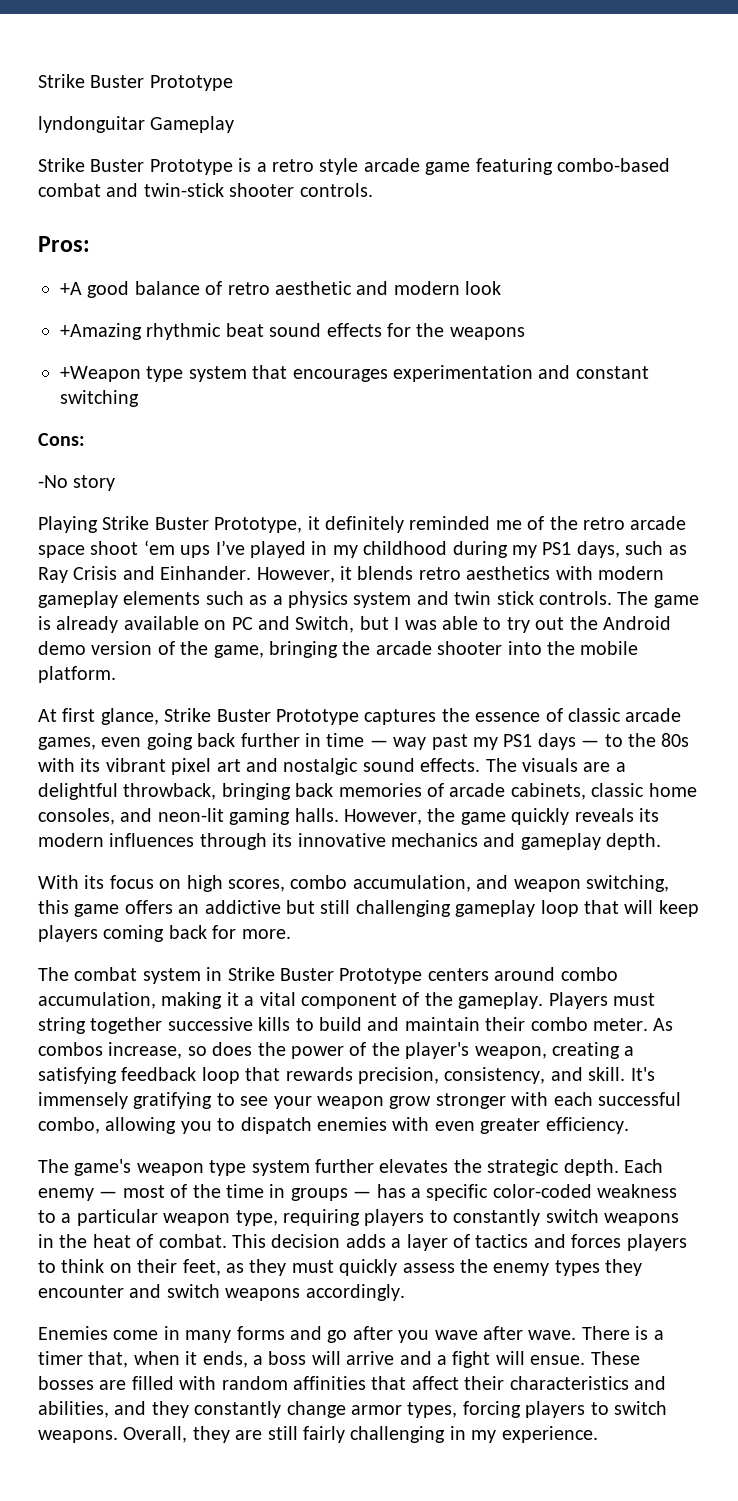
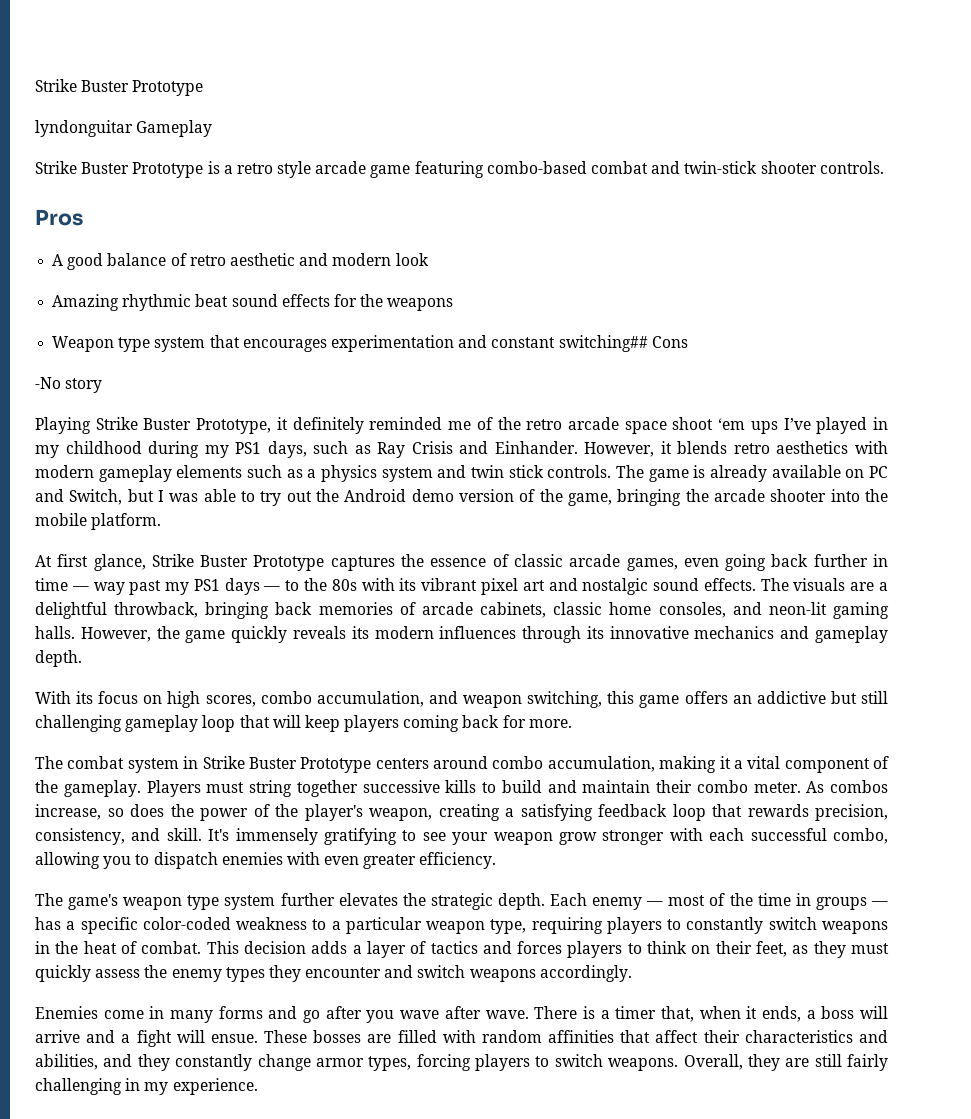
- Pros:
- +A good balance of retro aesthetic and modern look
+ Pros
+ A good balance of retro aesthetic and modern look
- +Amazing rhythmic beat sound effects for the weapons
+ Amazing rhythmic beat sound effects for the weapons
- +Weapon type system that encourages experimentation and constant switching
- Cons:
+ Weapon type system that encourages experimentation and constant switching## Cons

